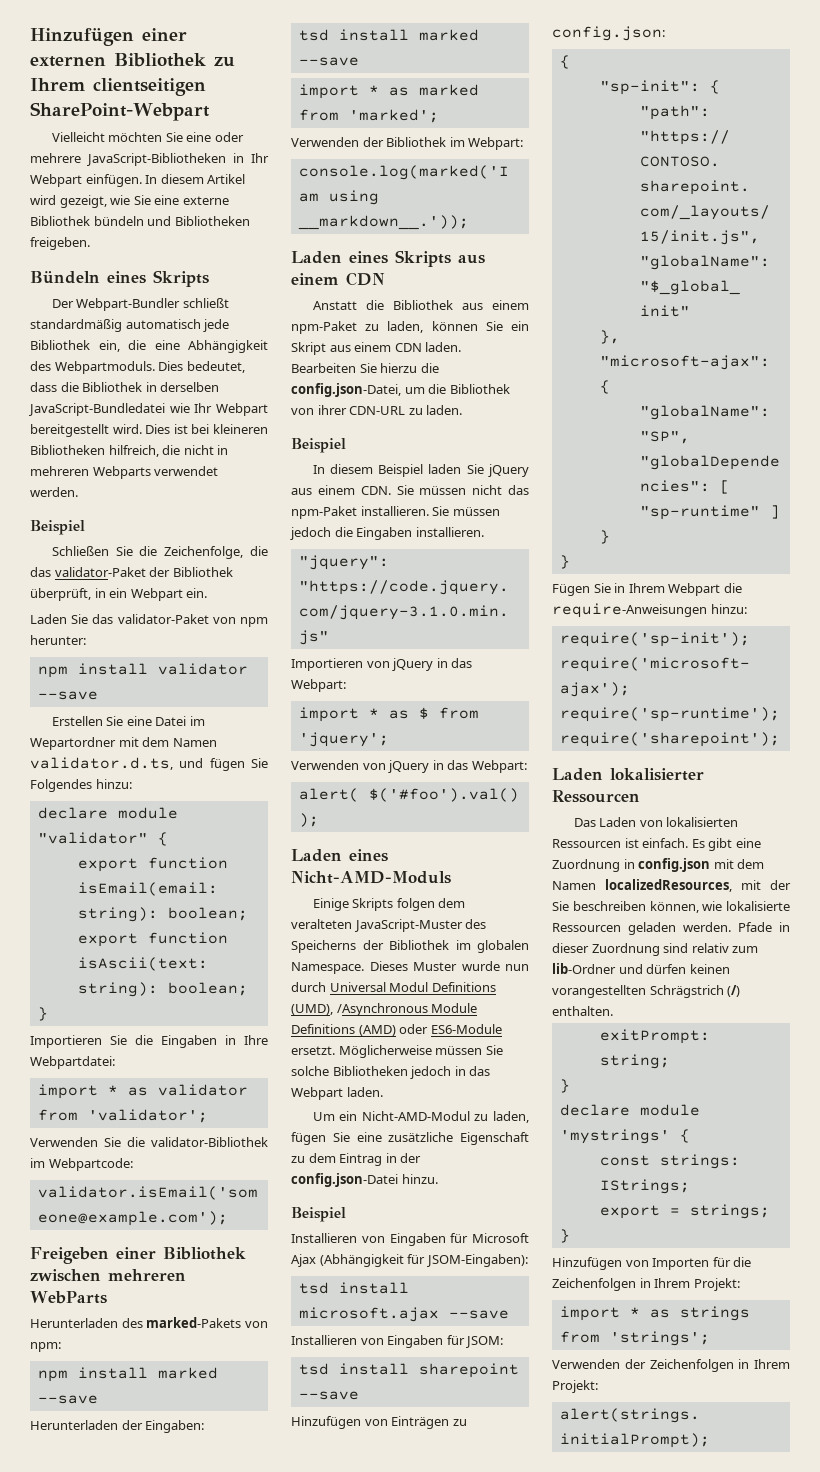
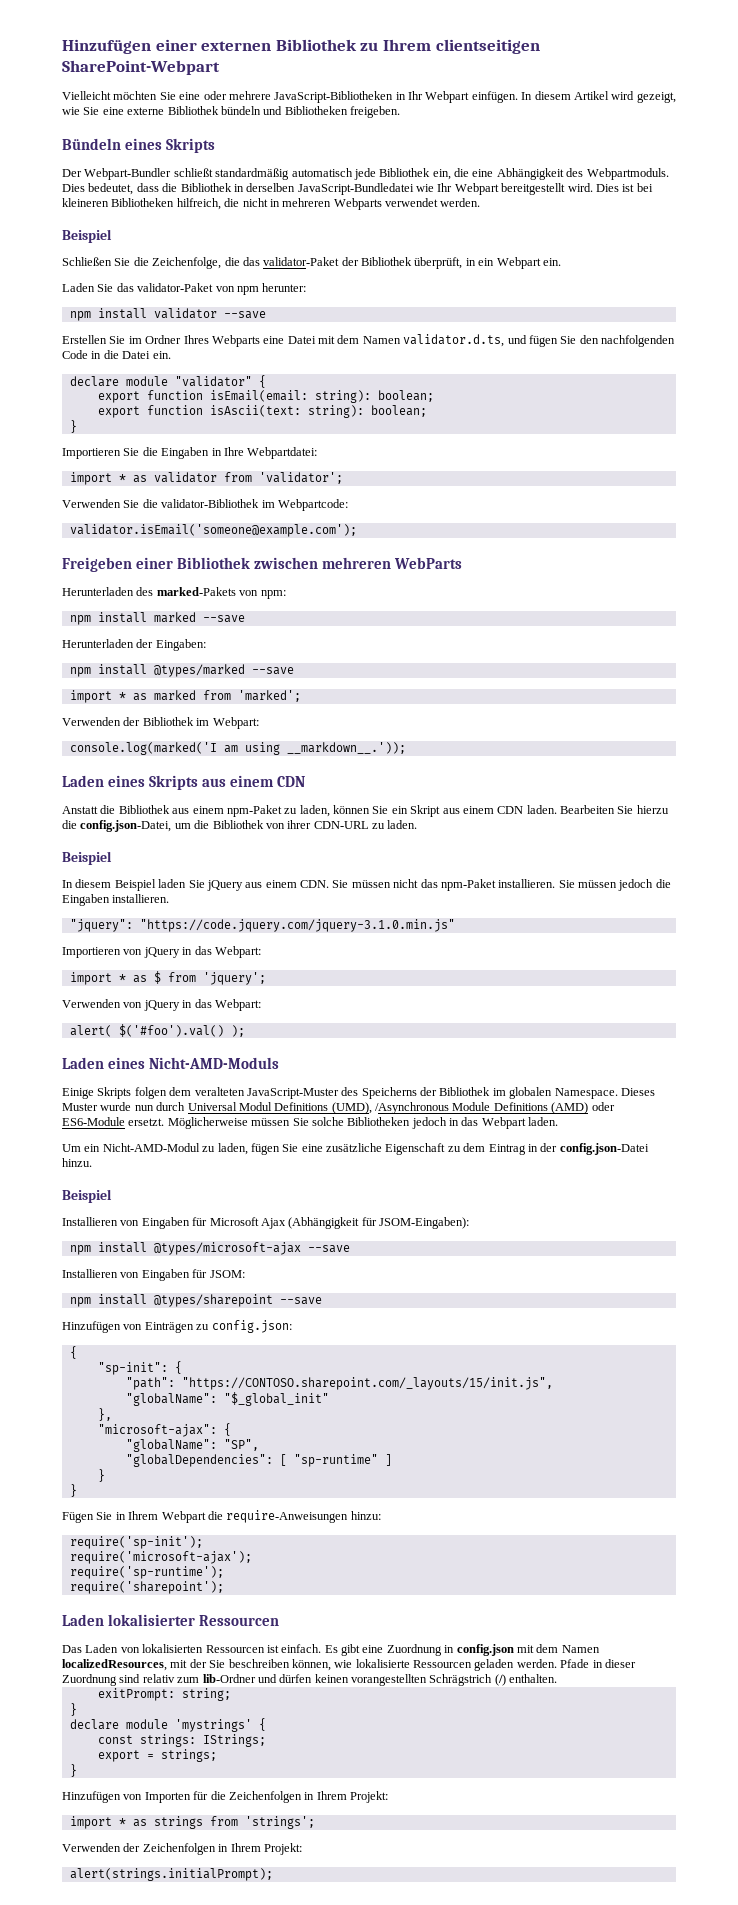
- Erstellen Sie eine Datei im Wepartordner mit dem Namen validator.d.ts, und fügen Sie Folgendes hinzu:
+ Erstellen Sie im Ordner Ihres Webparts eine Datei mit dem Namen validator.d.ts, und fügen Sie den nachfolgenden Code in die Datei ein.
- tsd install marked --save
+ npm install @types/marked --save
- tsd install microsoft.ajax --save
+ npm install @types/microsoft-ajax --save
- tsd install sharepoint --save
+ npm install @types/sharepoint --save

